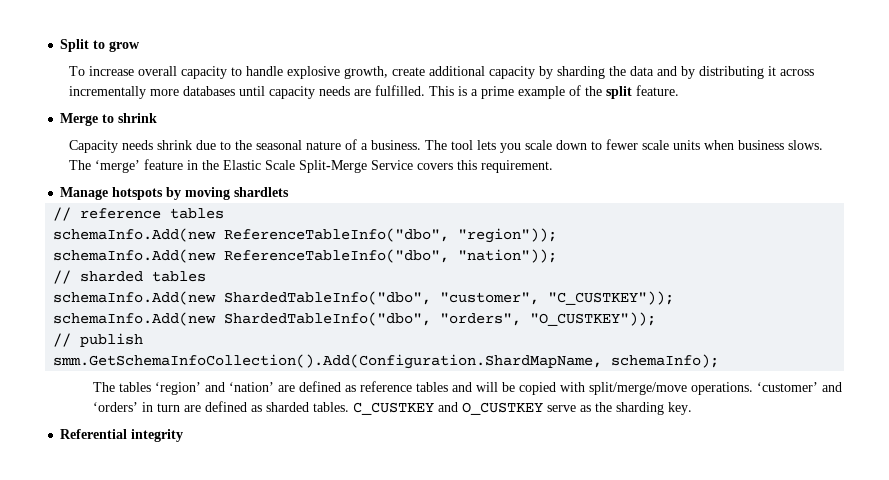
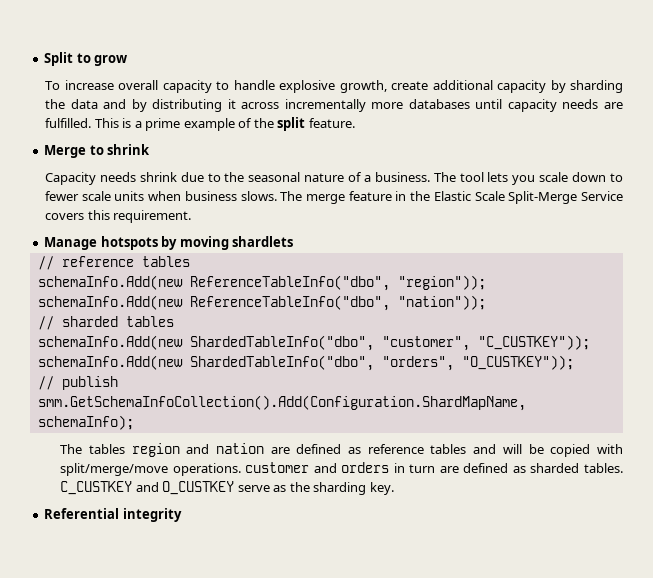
- The ‘merge’ feature in the Elastic Scale Split-Merge Service covers this requirement.
+ The merge feature in the Elastic Scale Split-Merge Service covers this requirement.
- The tables ‘region’ and ‘nation’ are defined as reference tables and will be copied with split/merge/move operations. ‘customer’ and ‘orders’ in turn are defined as sharded tables.
+ The tables region and nation are defined as reference tables and will be copied with split/merge/move operations. customer and orders in turn are defined as sharded tables.

